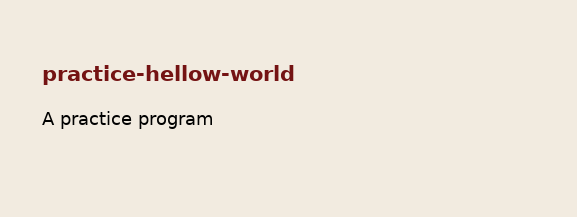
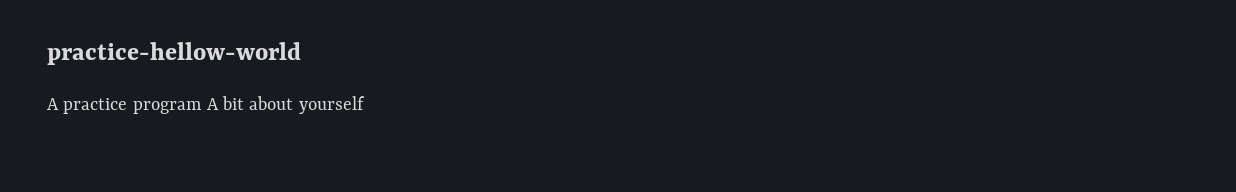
- A practice program
+ A practice program A bit about yourself

